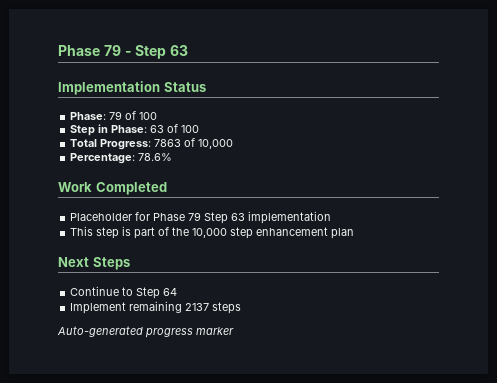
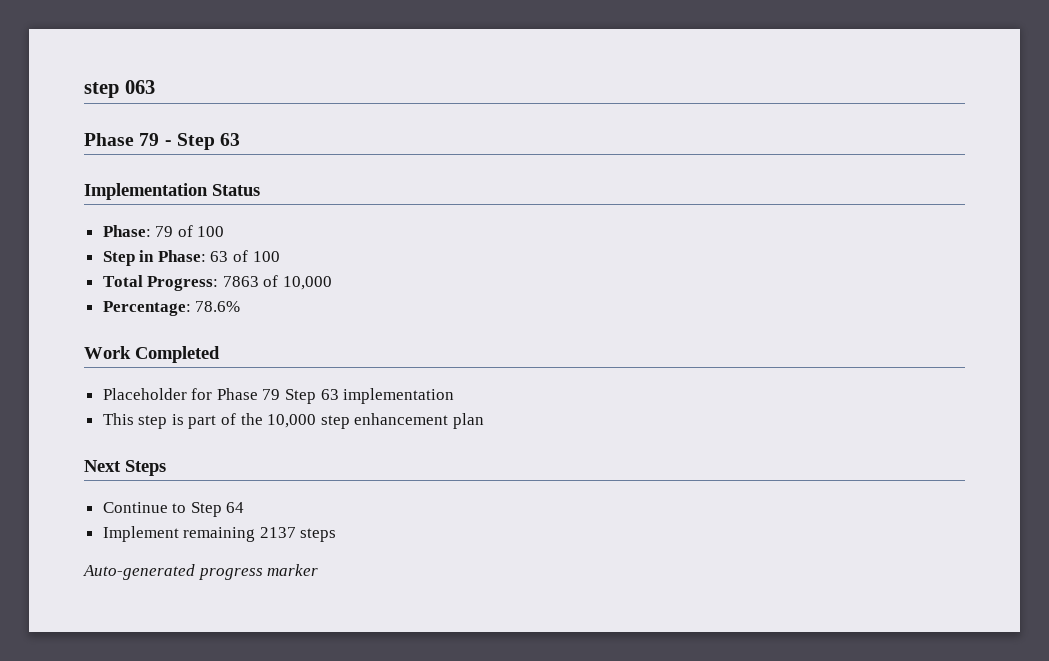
+ step 063

